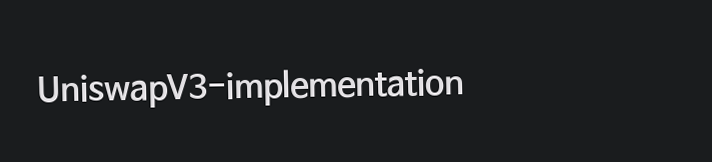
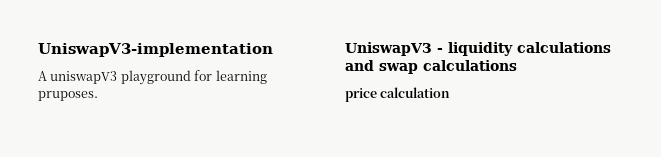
+ A uniswapV3 playground for learning pruposes.
+ UniswapV3 - liquidity calculations and swap calculations
+ price calculation

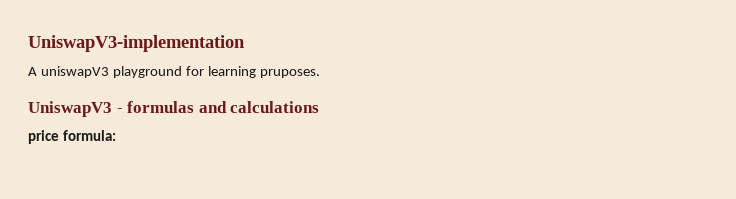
- UniswapV3 - liquidity calculations and swap calculations
+ UniswapV3 - formulas and calculations
- price calculation
+ price formula:

